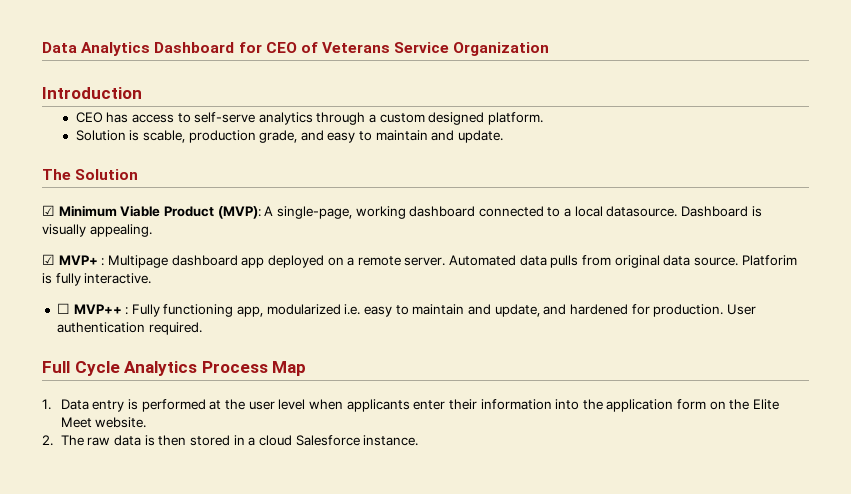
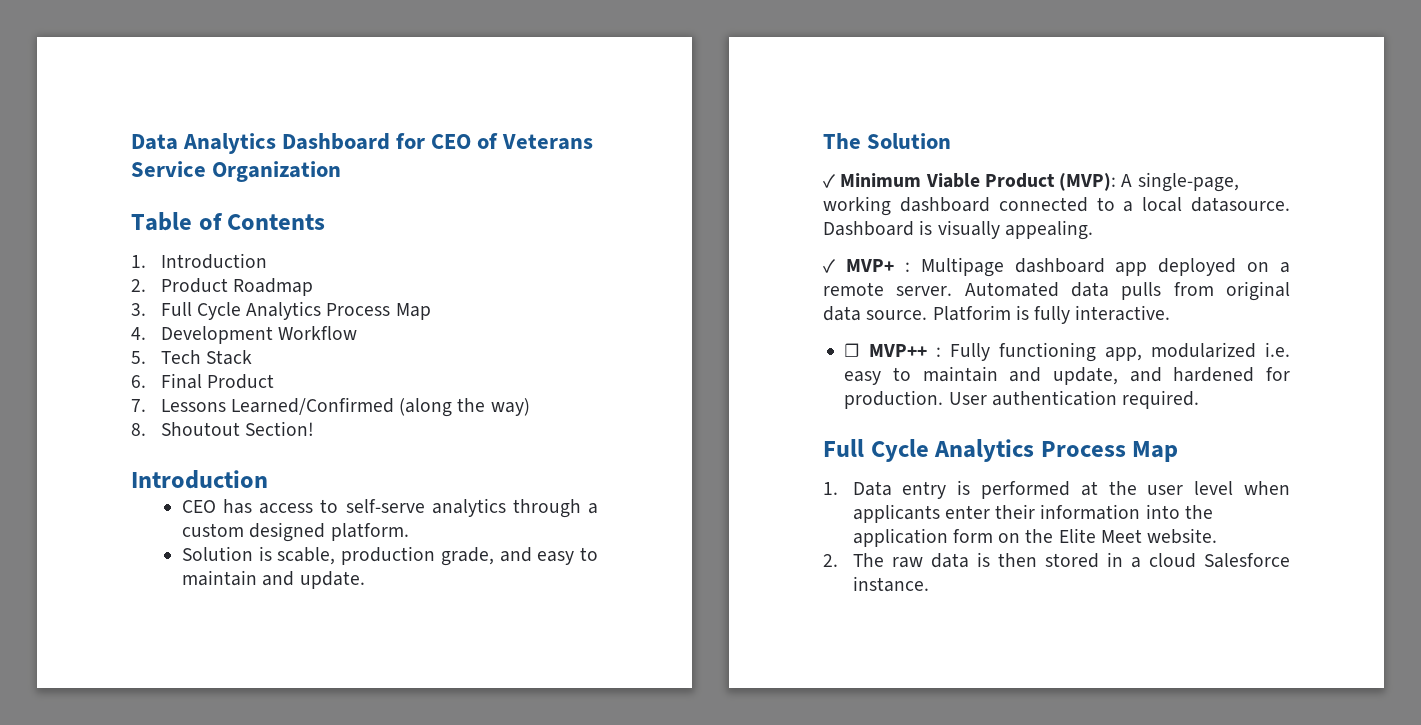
+ Table of Contents
+ 1. Introduction
+ 2. Product Roadmap
+ 3. Full Cycle Analytics Process Map
+ 4. Development Workflow
+ 5. Tech Stack
+ 6. Final Product
+ 7. Lessons Learned/Confirmed (along the way)
+ 8. Shoutout Section!
- ☑ Minimum Viable Product (MVP): A single-page, working dashboard connected to a local datasource.
+ ✓ Minimum Viable Product (MVP): A single-page, working dashboard connected to a local datasource.
- ☑ MVP+ : Multipage dashboard app deployed on a remote server.
+ ✓ MVP+ : Multipage dashboard app deployed on a remote server.

